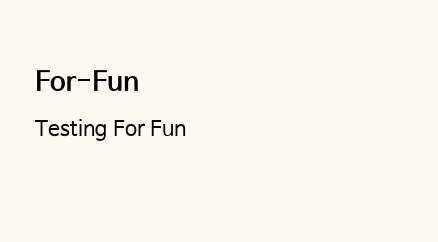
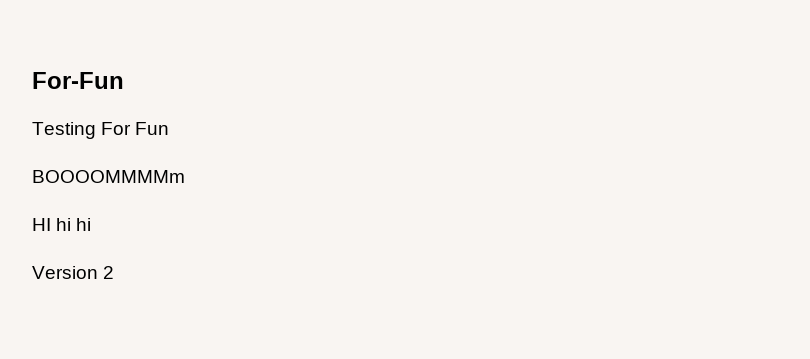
+ BOOOOMMMMm
+ HI hi hi
+ Version 2

